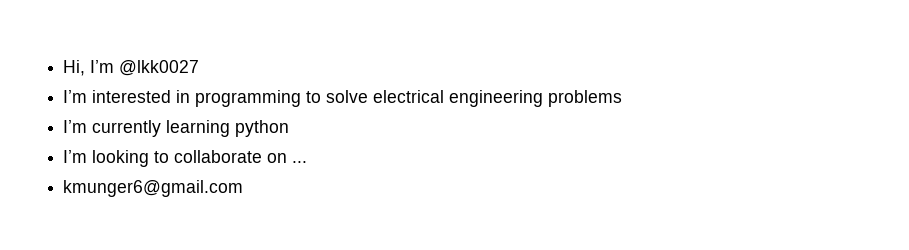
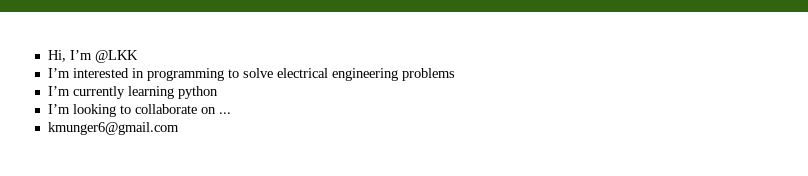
- Hi, I’m @lkk0027
+ Hi, I’m @LKK

